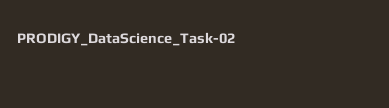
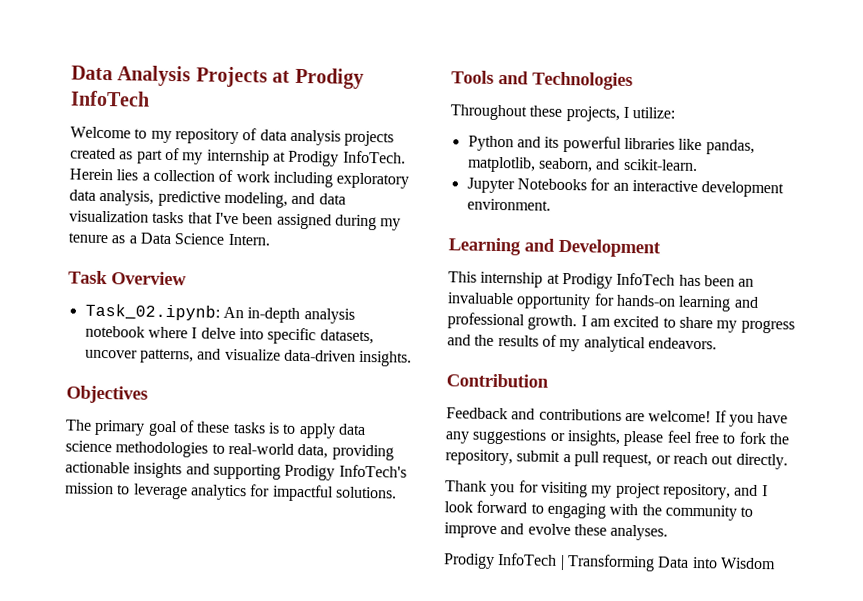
- PRODIGY_DataScience_Task-02
+ Data Analysis Projects at Prodigy InfoTech
+ Welcome to my repository of data analysis projects created as part of my internship at Prodigy InfoTech. Herein lies a collection of work including exploratory data analysis, predictive modeling, and data visualization tasks that I've been assigned during my tenure as a Data Science Intern.
+ Task Overview
+ Task_02.ipynb: An in-depth analysis notebook where I delve into specific datasets, uncover patterns, and visualize data-driven insights.
+ Objectives
+ The primary goal of these tasks is to apply data science methodologies to real-world data, providing actionable insights and supporting Prodigy InfoTech's mission to leverage analytics for impactful solutions.
+ Tools and Technologies
+ Throughout these projects, I utilize:
+ Python and its powerful libraries like pandas, matplotlib, seaborn, and scikit-learn.
+ Jupyter Notebooks for an interactive development environment.
+ Learning and Development
+ This internship at Prodigy InfoTech has been an invaluable opportunity for hands-on learning and professional growth. I am excited to share my progress and the results of my analytical endeavors.
+ Contribution
+ Feedback and contributions are welcome! If you have any suggestions or insights, please feel free to fork the repository, submit a pull request, or reach out directly.
+ Thank you for visiting my project repository, and I look forward to engaging with the community to improve and evolve these analyses.
+ Prodigy InfoTech | Transforming Data into Wisdom

